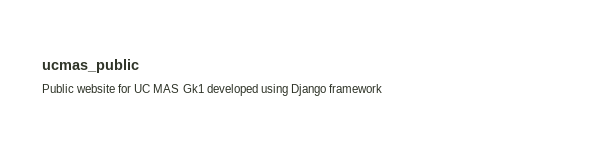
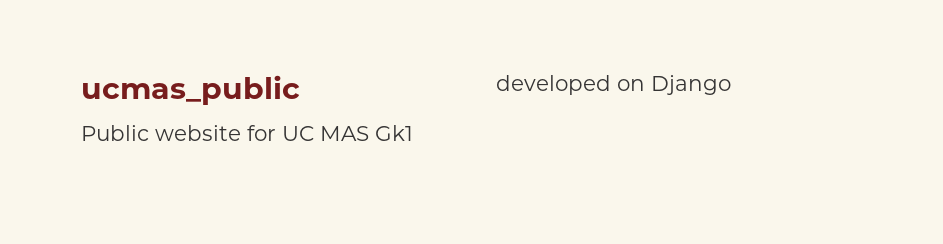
- Public website for UC MAS Gk1 developed using Django framework
+ Public website for UC MAS Gk1 developed on Django

